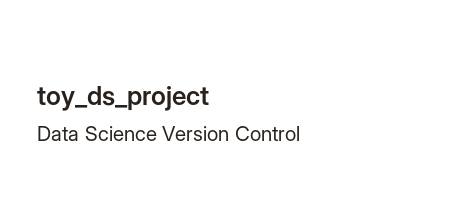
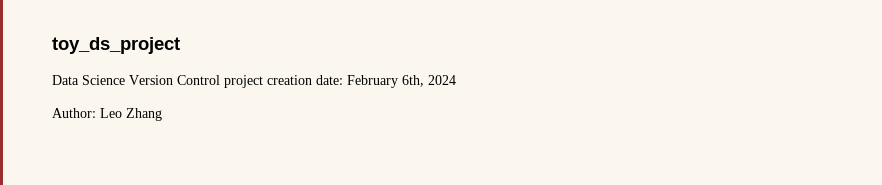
- Data Science Version Control
+ Data Science Version Control project creation date: February 6th, 2024
+ Author: Leo Zhang

